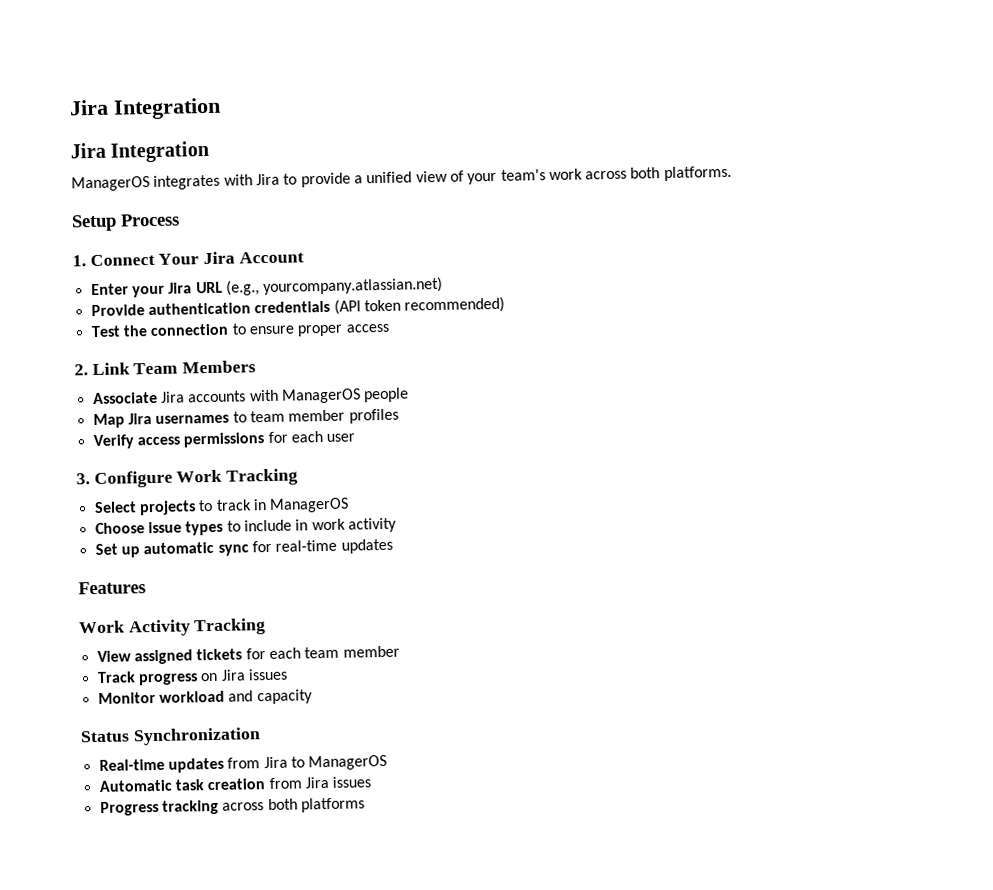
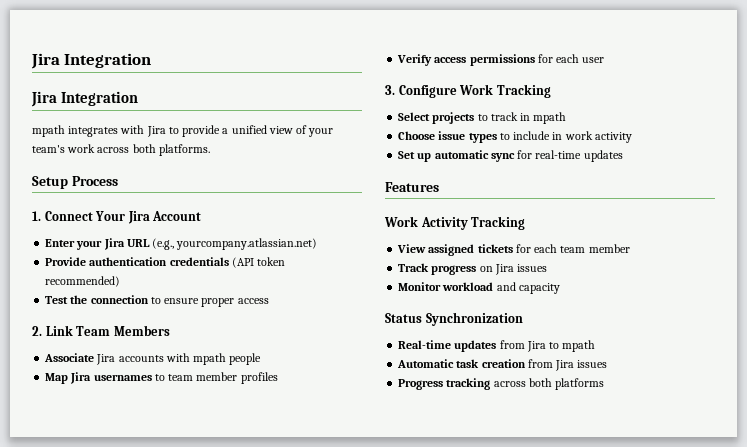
- ManagerOS integrates with Jira to provide a unified view of your team's work across both platforms.
+ mpath integrates with Jira to provide a unified view of your team's work across both platforms.
- Associate Jira accounts with ManagerOS people
+ Associate Jira accounts with mpath people
- Select projects to track in ManagerOS
+ Select projects to track in mpath
- Real-time updates from Jira to ManagerOS
+ Real-time updates from Jira to mpath

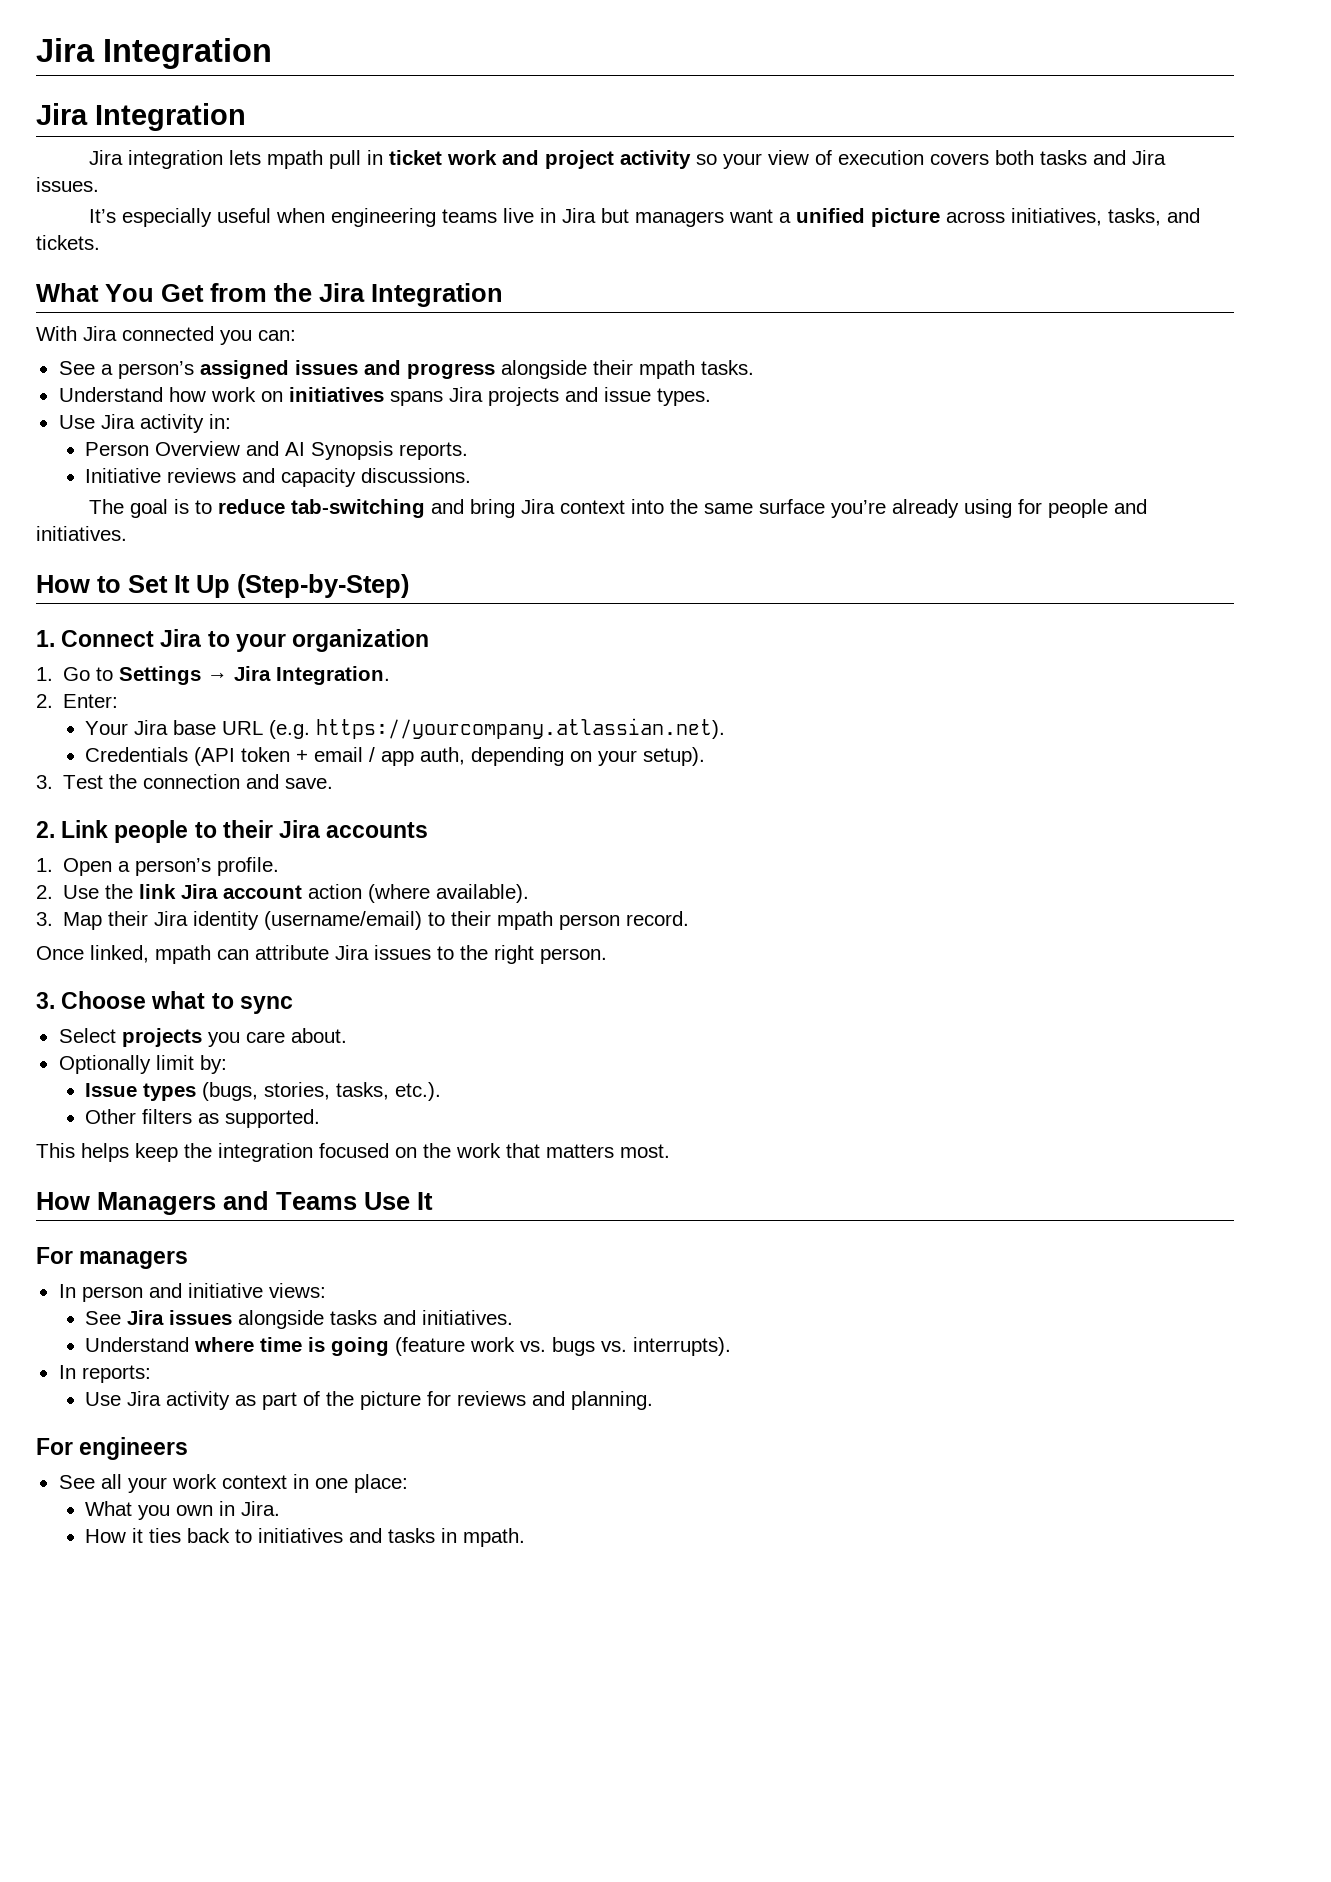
- mpath integrates with Jira to provide a unified view of your team's work across both platforms.
- Setup Process
- 1. Connect Your Jira Account
- Enter your Jira URL (e.g., yourcompany.atlassian.net)
- Provide authentication credentials (API token recommended)
- Test the connection to ensure proper access
+ Jira integration lets mpath pull in ticket work and project activity so your view of execution covers both tasks and Jira issues.
+ It’s especially useful when engineering teams live in Jira but managers want a unified picture across initiatives, tasks, and tickets.
+ What You Get from the Jira Integration
+ With Jira connected you can:
+ See a person’s assigned issues and progress alongside their mpath tasks.
+ Understand how work on initiatives spans Jira projects and issue types.
+ Use Jira activity in:
+ Person Overview and AI Synopsis reports.
+ Initiative reviews and capacity discussions.
+ The goal is to reduce tab‑switching and bring Jira context into the same surface you’re already using for people and initiatives.
+ How to Set It Up (Step‑by‑Step)
+ 1. Connect Jira to your organization
+ 1. Go to Settings → Jira Integration.
+ 2. Enter:
+ Your Jira base URL (e.g. https://yourcompany.atlassian.net).
+ Credentials (API token + email / app auth, depending on your setup).
+ 3. Test the connection and save.
- 2. Link Team Members
- Associate Jira accounts with mpath people
- Map Jira usernames to team member profiles
- Verify access permissions for each user
- 3. Configure Work Tracking
- Select projects to track in mpath
- Choose issue types to include in work activity
- Set up automatic sync for real-time updates
- Features
- Work Activity Tracking
- View assigned tickets for each team member
- Track progress on Jira issues
- Monitor workload and capacity
- Status Synchronization
- Real-time updates from Jira to mpath
- Automatic task creation from Jira issues
- Progress tracking across both platforms
+ 2. Link people to their Jira accounts
+ 1. Open a person’s profile.
+ 2. Use the link Jira account action (where available).
+ 3. Map their Jira identity (username/email) to their mpath person record.
+ Once linked, mpath can attribute Jira issues to the right person.
+ 3. Choose what to sync
+ Select projects you care about.
+ Optionally limit by:
+ Issue types (bugs, stories, tasks, etc.).
+ Other filters as supported.
+ This helps keep the integration focused on the work that matters most.
+ How Managers and Teams Use It
+ For managers
+ In person and initiative views:
+ See Jira issues alongside tasks and initiatives.
+ Understand where time is going (feature work vs. bugs vs. interrupts).
+ In reports:
+ Use Jira activity as part of the picture for reviews and planning.
+ For engineers
+ See all your work context in one place:
+ What you own in Jira.
+ How it ties back to initiatives and tasks in mpath.

